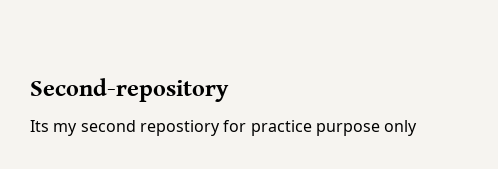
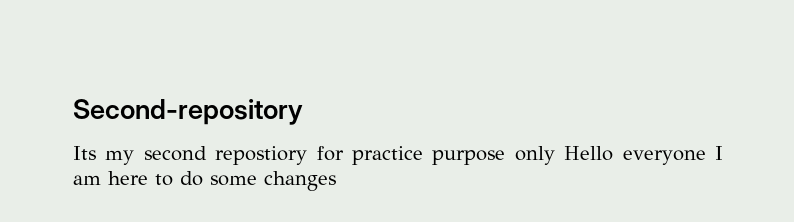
- Its my second repostiory for practice purpose only
+ Its my second repostiory for practice purpose only Hello everyone I am here to do some changes

